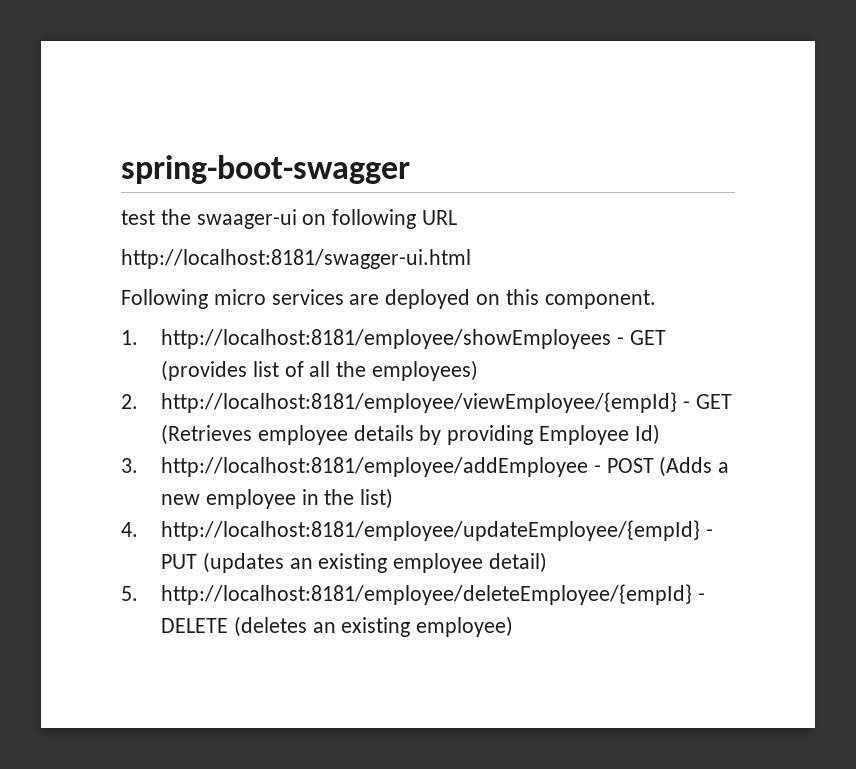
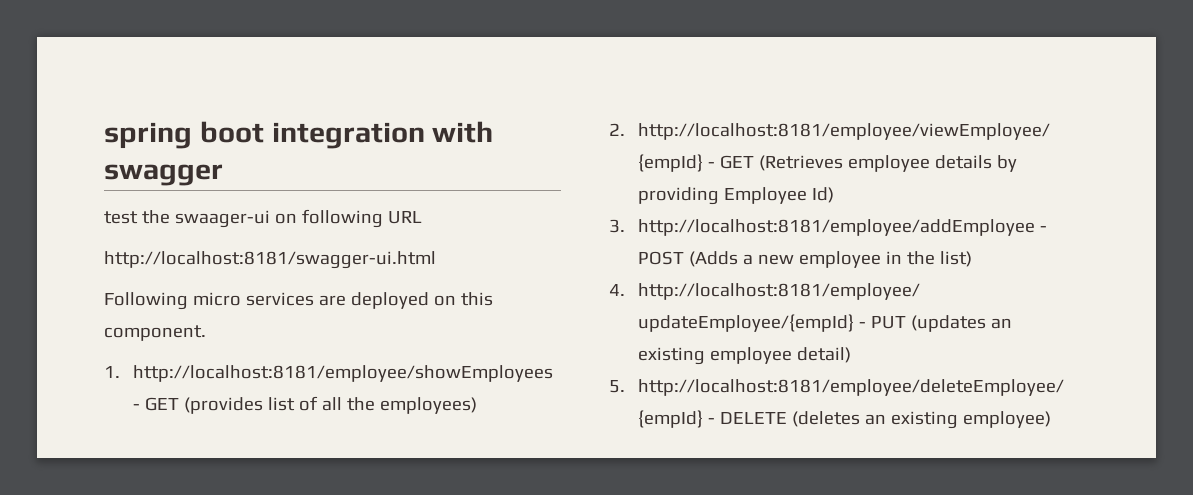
- spring-boot-swagger
+ spring boot integration with swagger

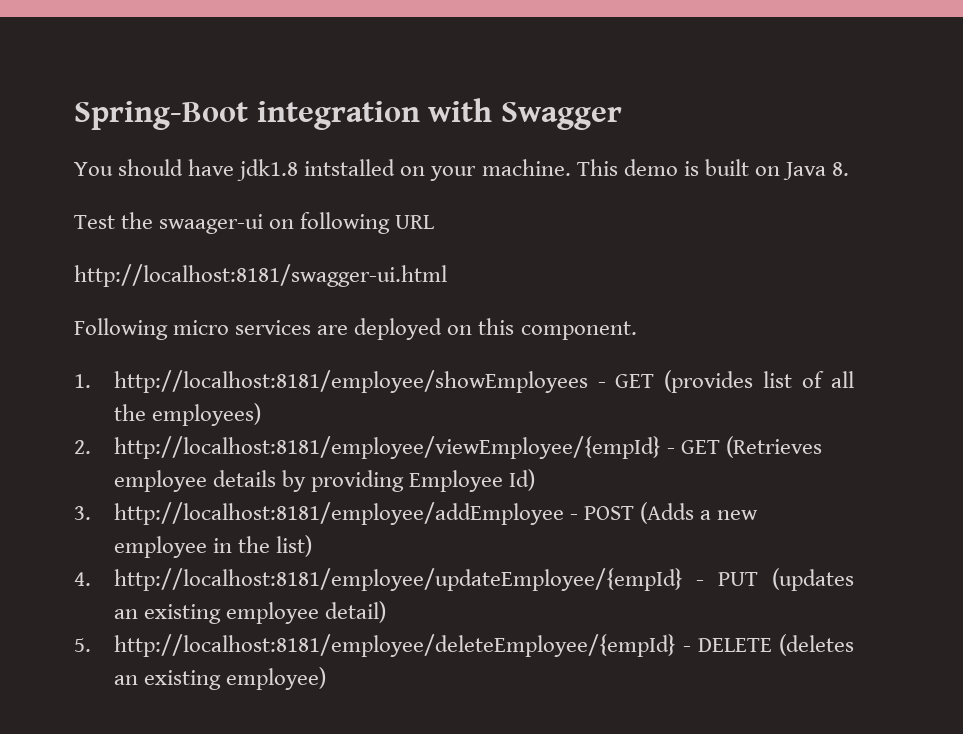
- spring boot integration with swagger
- test the swaager-ui on following URL
+ Spring-Boot integration with Swagger
+ You should have jdk1.8 intstalled on your machine. This demo is built on Java 8.
+ Test the swaager-ui on following URL

